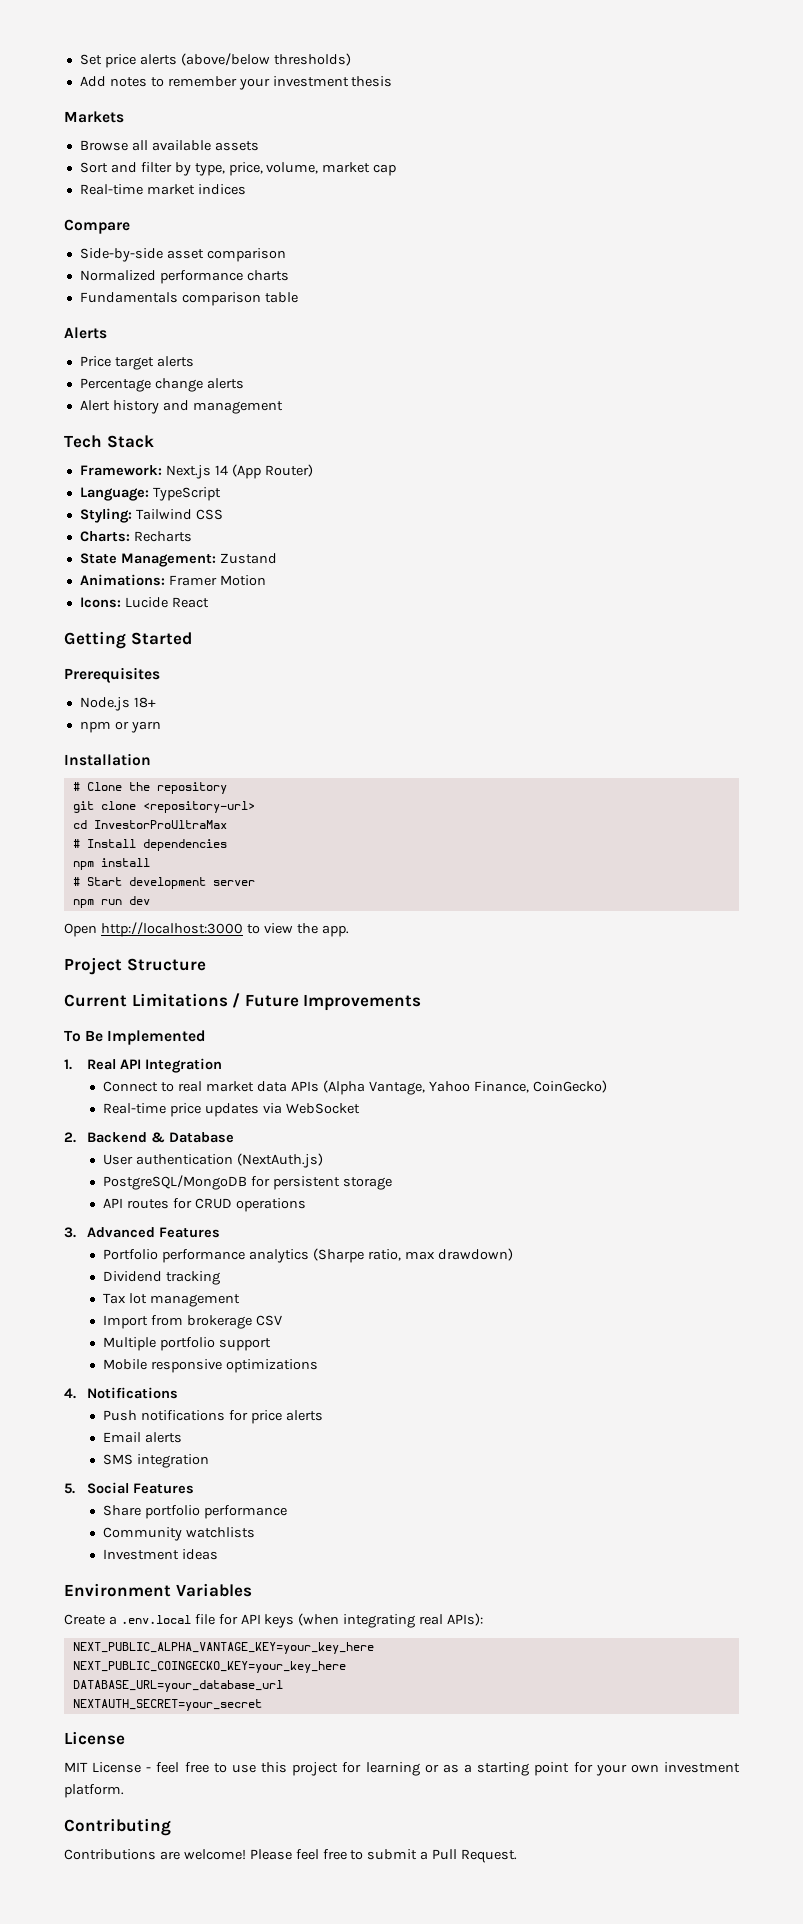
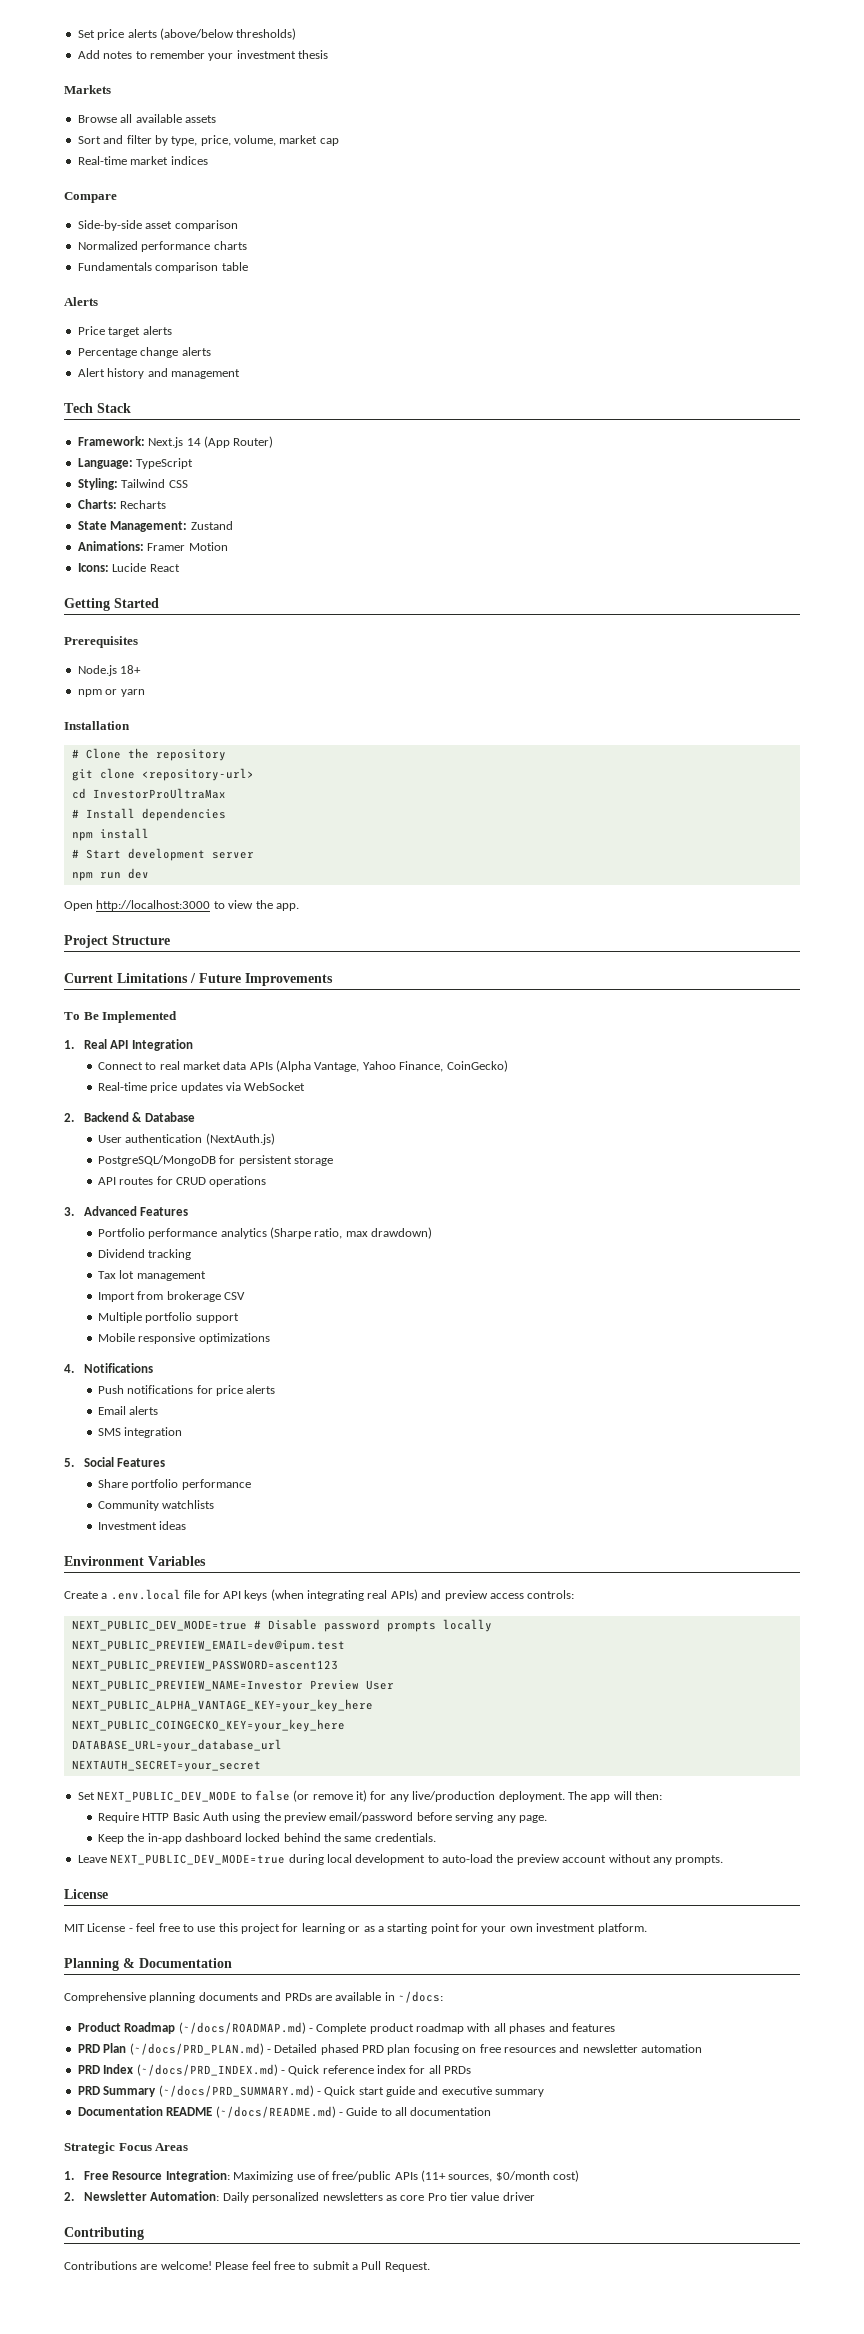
- Create a .env.local file for API keys (when integrating real APIs):
+ Create a .env.local file for API keys (when integrating real APIs) and preview access controls:
+ NEXT_PUBLIC_DEV_MODE=true # Disable password prompts locally
+ NEXT_PUBLIC_PREVIEW_EMAIL=dev@ipum.test
+ NEXT_PUBLIC_PREVIEW_PASSWORD=ascent123
+ NEXT_PUBLIC_PREVIEW_NAME=Investor Preview User
  NEXT_PUBLIC_ALPHA_VANTAGE_KEY=your_key_here
  NEXT_PUBLIC_COINGECKO_KEY=your_key_here
  DATABASE_URL=your_database_url
  NEXTAUTH_SECRET=your_secret
+ Set NEXT_PUBLIC_DEV_MODE to false (or remove it) for any live/production deployment. The app will then:
+ Require HTTP Basic Auth using the preview email/password before serving any page.
+ Keep the in-app dashboard locked behind the same credentials.
+ Leave NEXT_PUBLIC_DEV_MODE=true during local development to auto-load the preview account without any prompts.
+ Planning & Documentation
+ Comprehensive planning documents and PRDs are available in ~/docs:
+ Product Roadmap (~/docs/ROADMAP.md) - Complete product roadmap with all phases and features
+ PRD Plan (~/docs/PRD_PLAN.md) - Detailed phased PRD plan focusing on free resources and newsletter automation
+ PRD Index (~/docs/PRD_INDEX.md) - Quick reference index for all PRDs
+ PRD Summary (~/docs/PRD_SUMMARY.md) - Quick start guide and executive summary
+ Documentation README (~/docs/README.md) - Guide to all documentation
+ Strategic Focus Areas
+ 1. Free Resource Integration: Maximizing use of free/public APIs (11+ sources, $0/month cost)
+ 2. Newsletter Automation: Daily personalized newsletters as core Pro tier value driver

